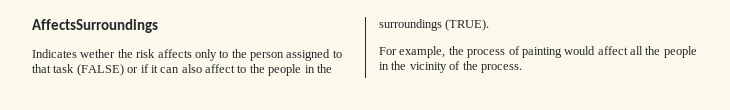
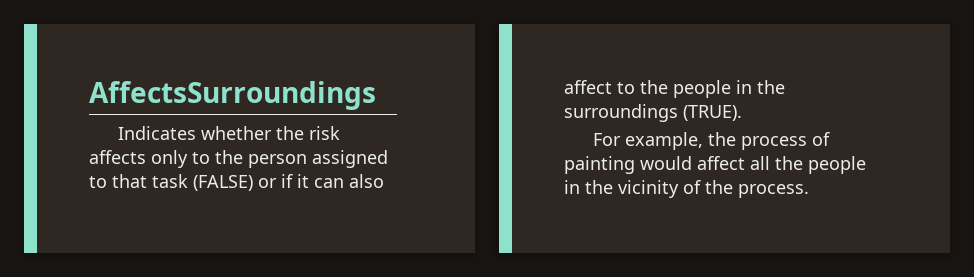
- Indicates wether the risk affects only to the person assigned to that task (FALSE) or if it can also affect to the people in the surroundings (TRUE).
+ Indicates whether the risk affects only to the person assigned to that task (FALSE) or if it can also affect to the people in the surroundings (TRUE).

